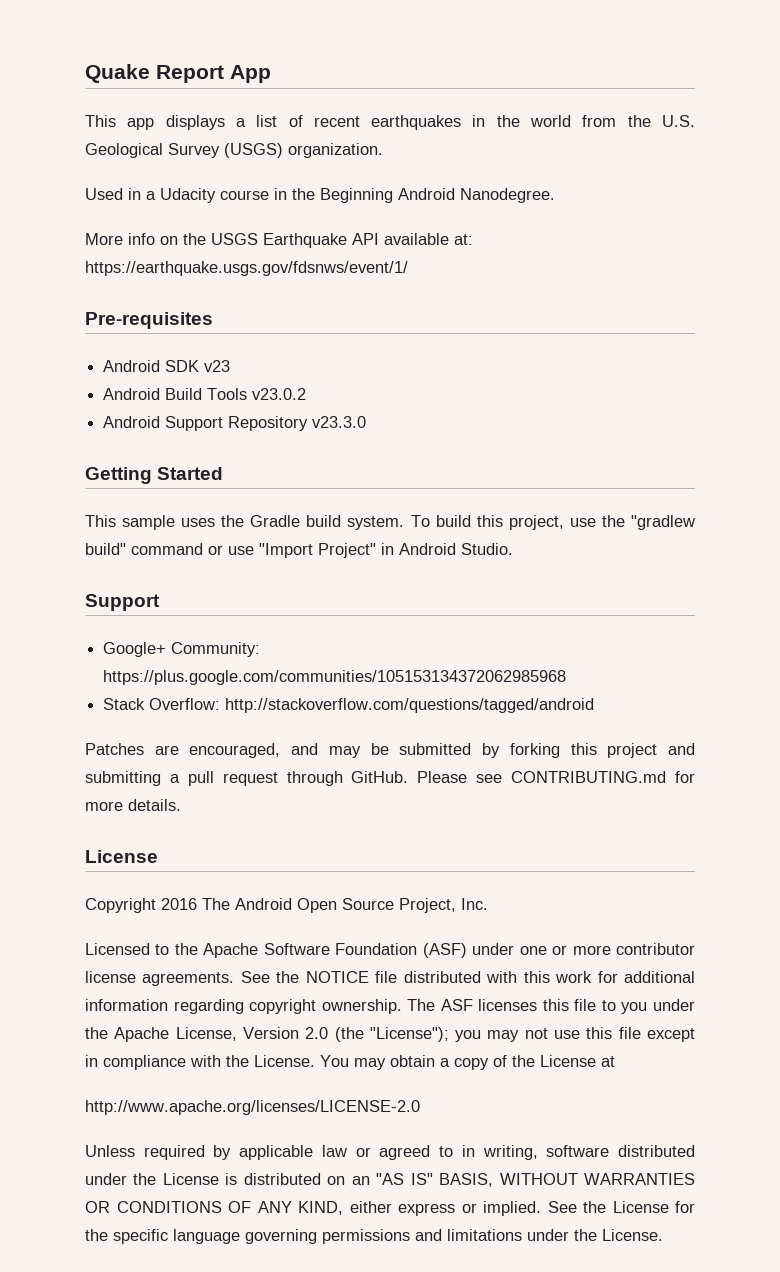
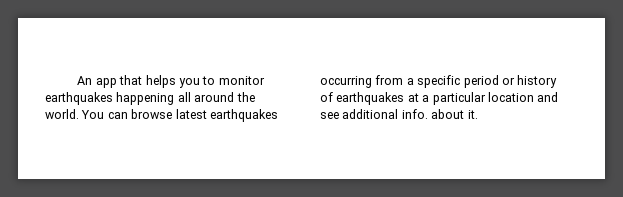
- Quake Report App
- This app displays a list of recent earthquakes in the world from the U.S. Geological Survey (USGS) organization.
- Used in a Udacity course in the Beginning Android Nanodegree.
- More info on the USGS Earthquake API available at: https://earthquake.usgs.gov/fdsnws/event/1/
- Pre-requisites
- Android SDK v23
- Android Build Tools v23.0.2
- Android Support Repository v23.3.0
- Getting Started
- This sample uses the Gradle build system. To build this project, use the "gradlew build" command or use "Import Project" in Android Studio.
- Support
- Google+ Community: https://plus.google.com/communities/105153134372062985968
- Stack Overflow: http://stackoverflow.com/questions/tagged/android
- Patches are encouraged, and may be submitted by forking this project and submitting a pull request through GitHub. Please see CONTRIBUTING.md for more details.
- License
- Copyright 2016 The Android Open Source Project, Inc.
- Licensed to the Apache Software Foundation (ASF) under one or more contributor license agreements. See the NOTICE file distributed with this work for additional information regarding copyright ownership. The ASF licenses this file to you under the Apache License, Version 2.0 (the "License"); you may not use this file except in compliance with the License. You may obtain a copy of the License at
- http://www.apache.org/licenses/LICENSE-2.0
- Unless required by applicable law or agreed to in writing, software distributed under the License is distributed on an "AS IS" BASIS, WITHOUT WARRANTIES OR CONDITIONS OF ANY KIND, either express or implied. See the License for the specific language governing permissions and limitations under the License.
+ An app that helps you to monitor earthquakes happening all around the world. You can browse latest earthquakes occurring from a specific period or history of earthquakes at a particular location and see additional info. about it.

